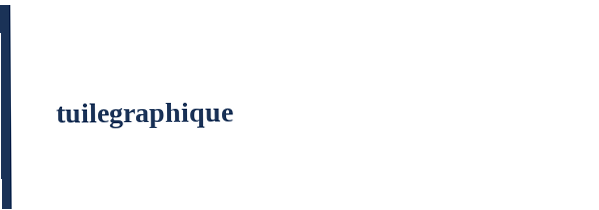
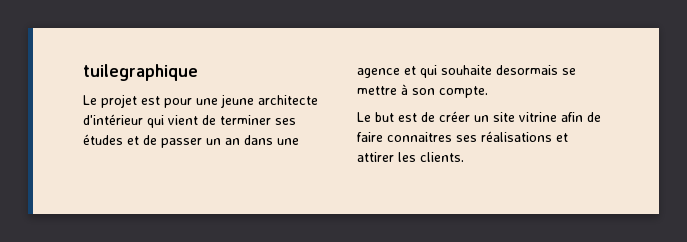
+ Le projet est pour une jeune architecte d'intérieur qui vient de terminer ses études et de passer un an dans une agence et qui souhaite desormais se mettre à son compte.
+ Le but est de créer un site vitrine afin de faire connaitres ses réalisations et attirer les clients.

